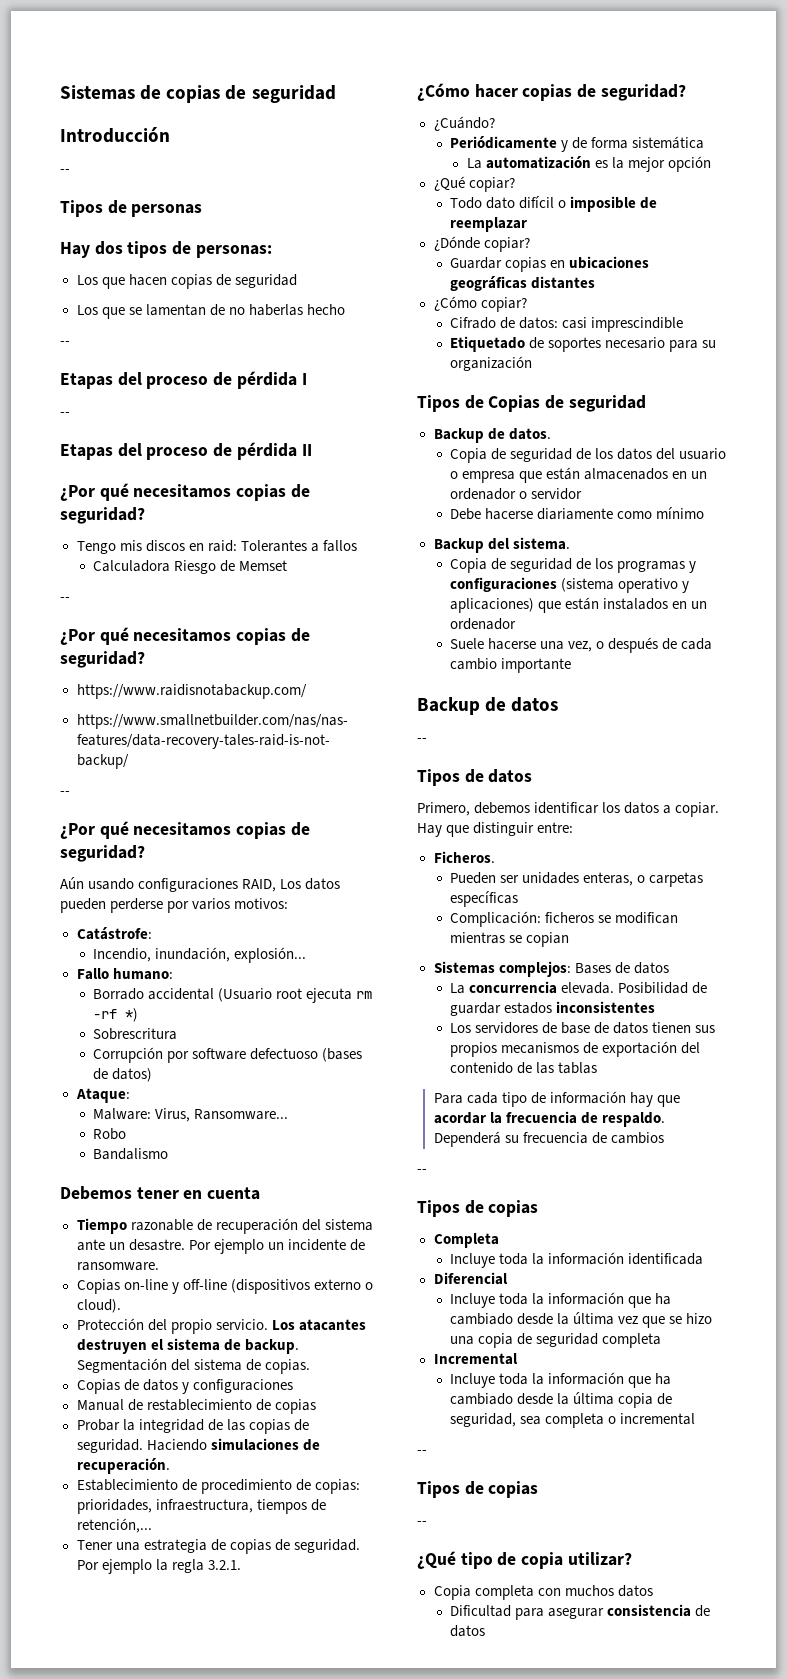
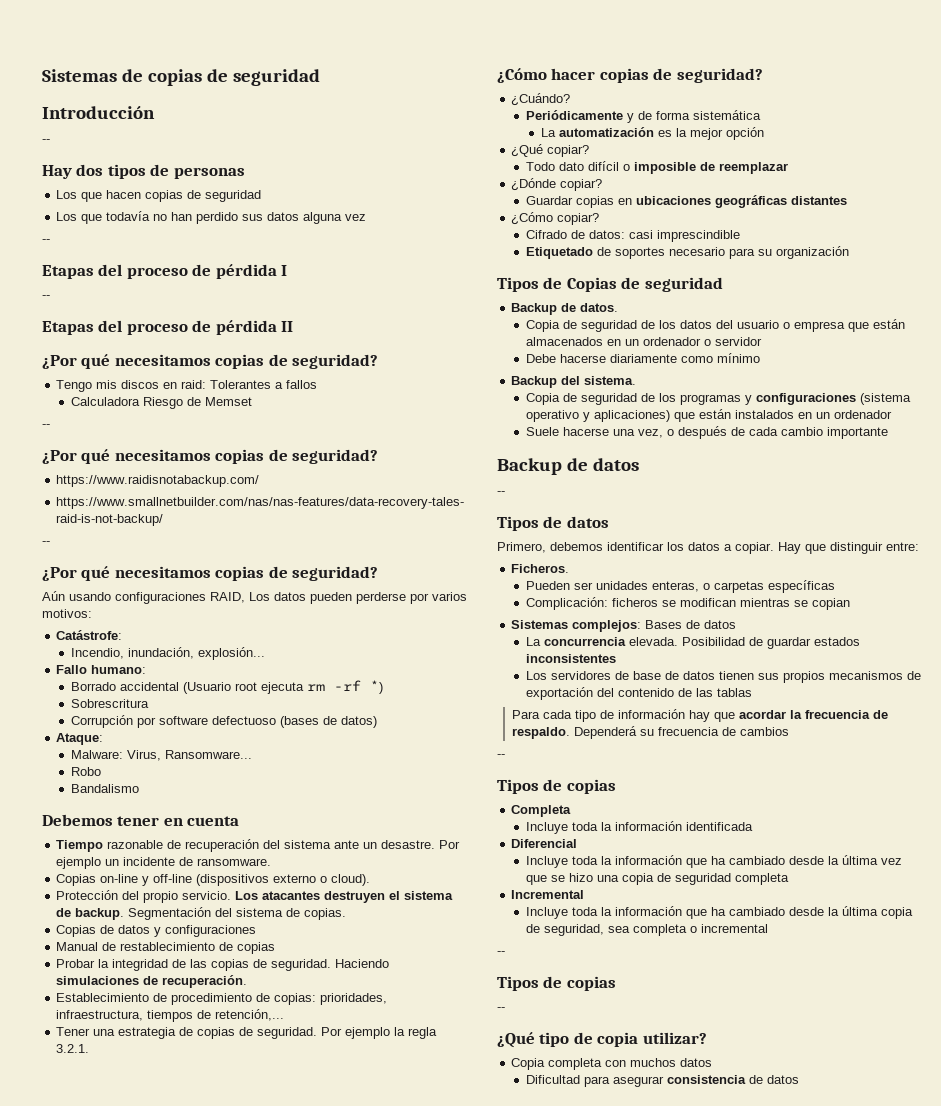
- Tipos de personas
- Hay dos tipos de personas:
+ Hay dos tipos de personas
- Los que se lamentan de no haberlas hecho
+ Los que todavía no han perdido sus datos alguna vez

